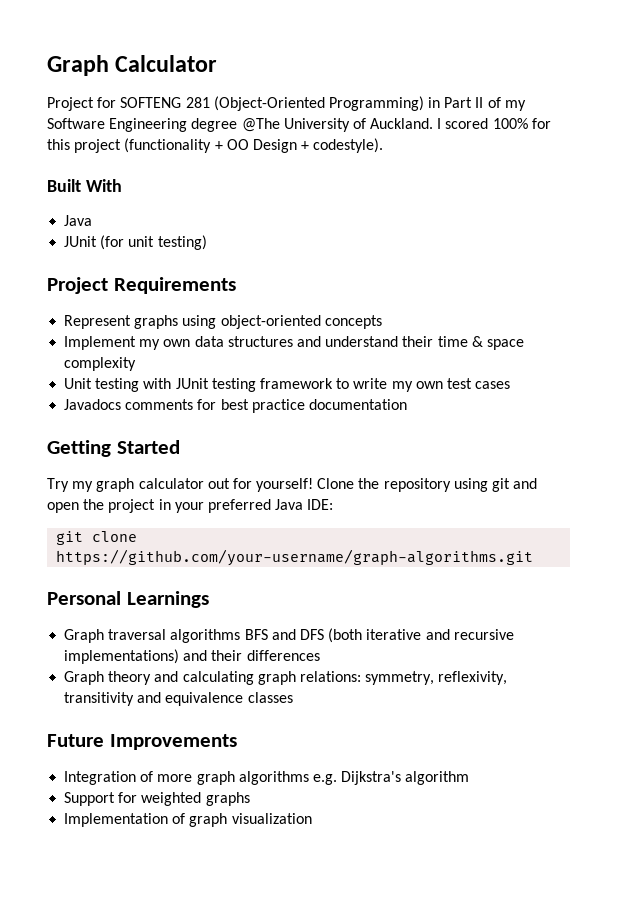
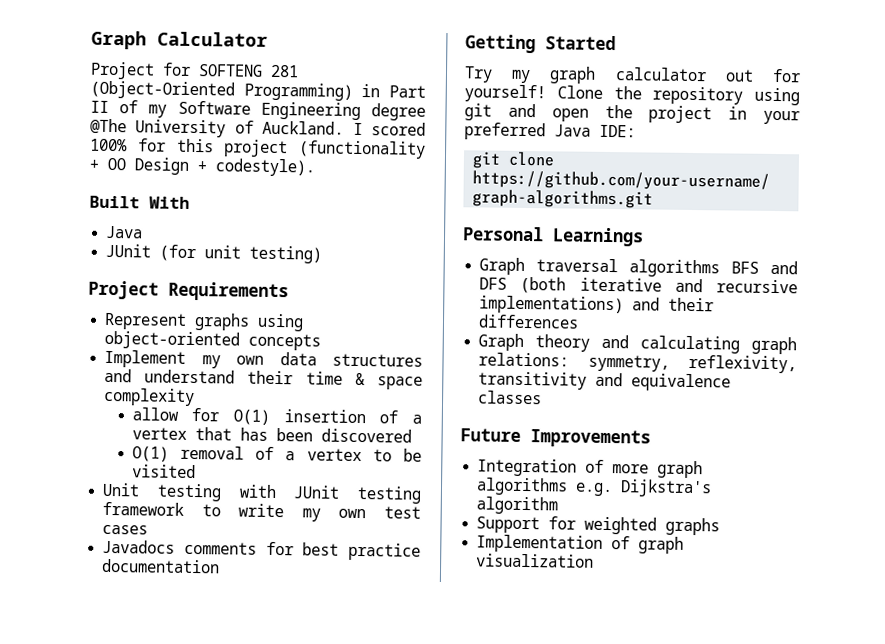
+ allow for O(1) insertion of a vertex that has been discovered
+ O(1) removal of a vertex to be visited

